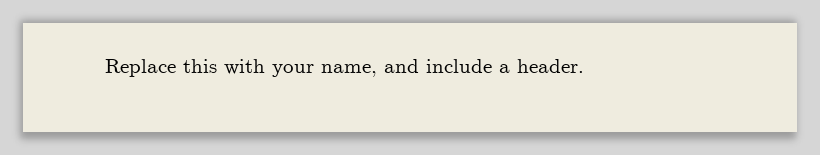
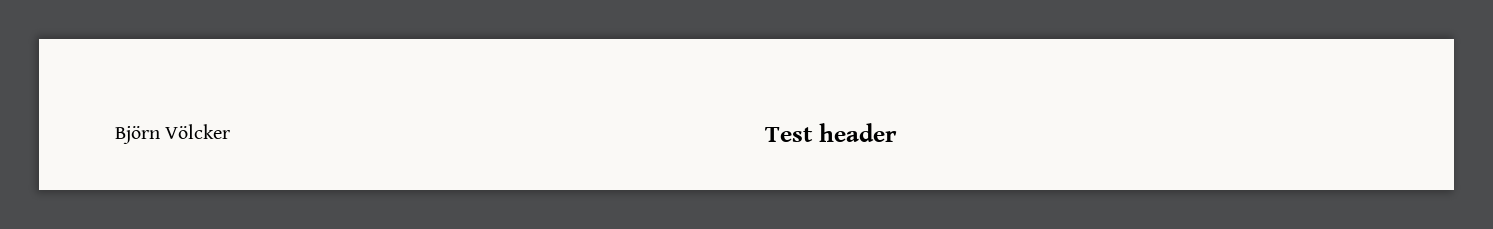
- Replace this with your name, and include a header.
+ Björn Völcker
+ Test header

